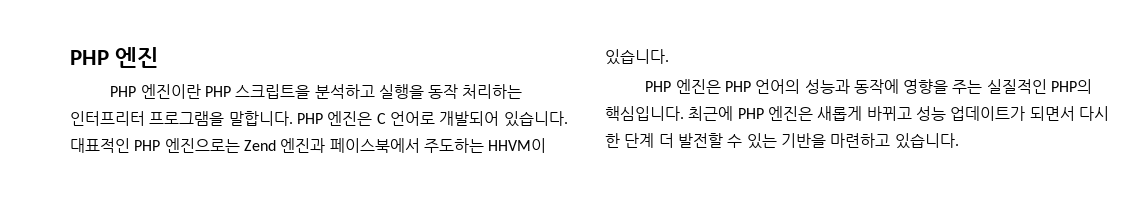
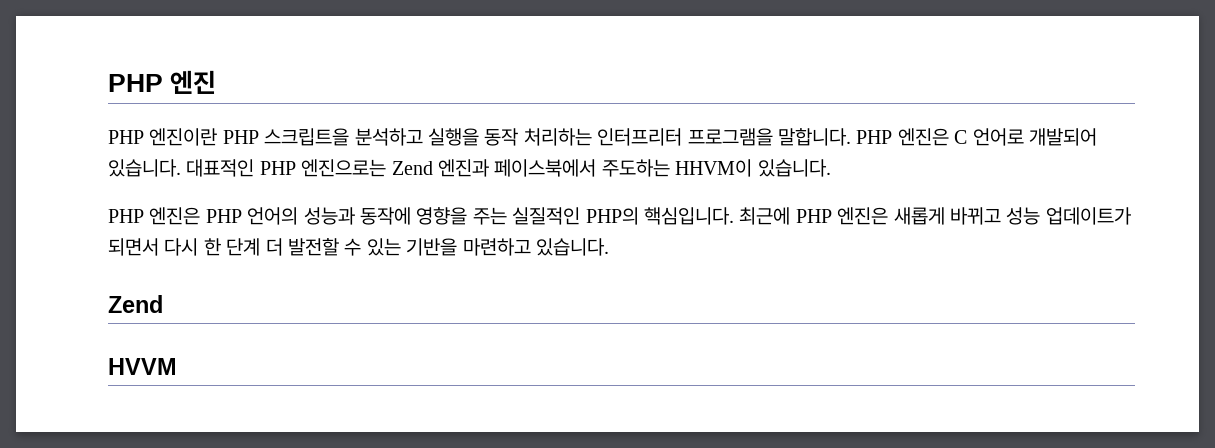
  최근에 PHP 엔진은 새롭게 바뀌고 성능 업데이트가 되면서 다시 한 단계 더 발전할 수 있는 기반을 마련하고 있습니다.
+ Zend
+ HVVM

